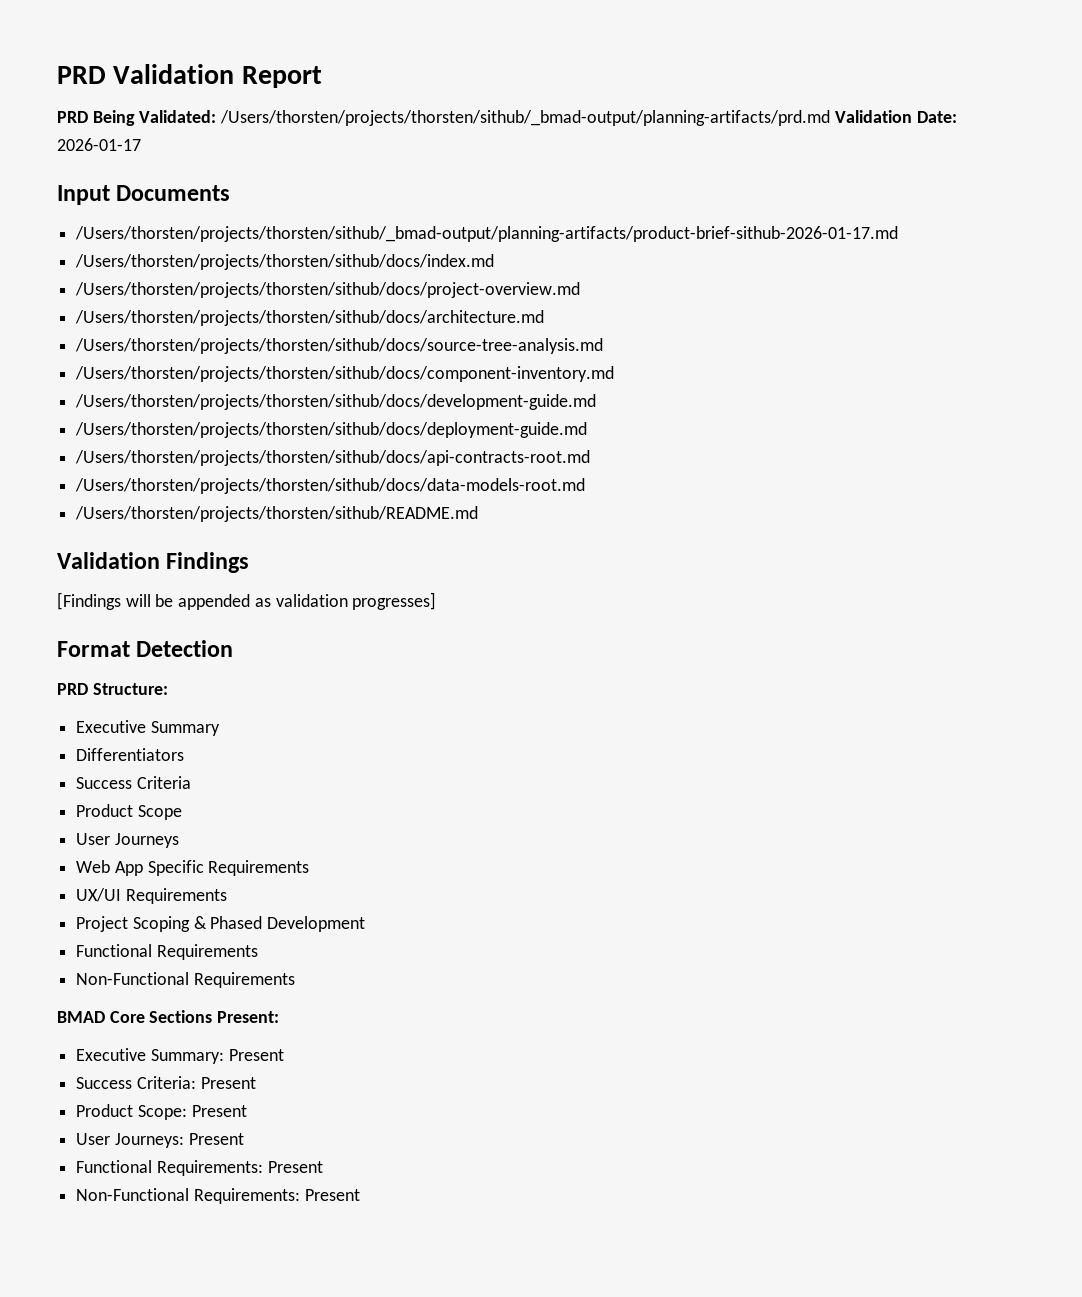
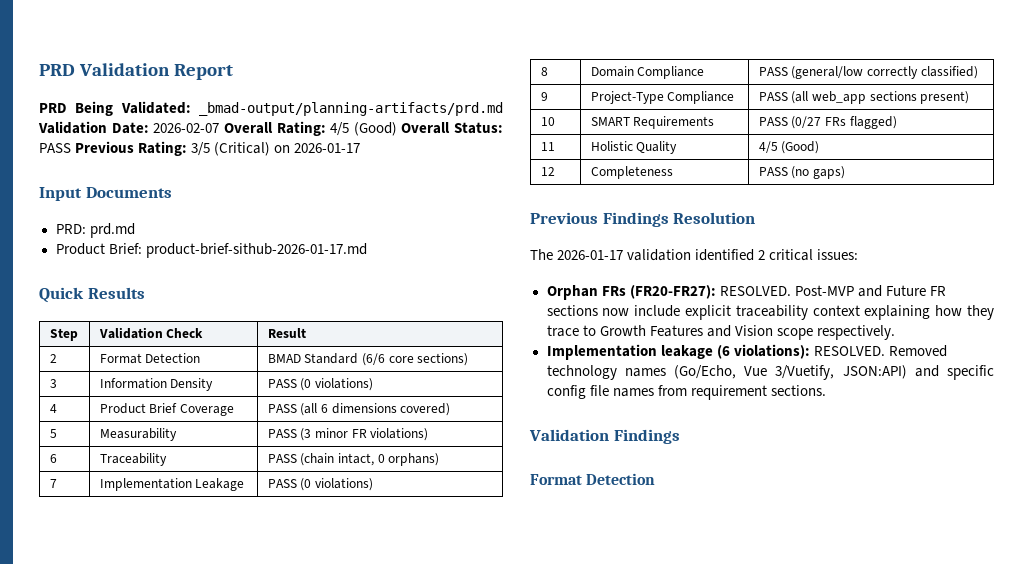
- PRD Being Validated: /Users/thorsten/projects/thorsten/sithub/_bmad-output/planning-artifacts/prd.md Validation Date: 2026-01-17
+ PRD Being Validated: _bmad-output/planning-artifacts/prd.md Validation Date: 2026-02-07 Overall Rating: 4/5 (Good) Overall Status: PASS Previous Rating: 3/5 (Critical) on 2026-01-17
  Input Documents
- /Users/thorsten/projects/thorsten/sithub/_bmad-output/planning-artifacts/product-brief-sithub-2026-01-17.md
- /Users/thorsten/projects/thorsten/sithub/docs/index.md
- /Users/thorsten/projects/thorsten/sithub/docs/project-overview.md
- /Users/thorsten/projects/thorsten/sithub/docs/architecture.md
- /Users/thorsten/projects/thorsten/sithub/docs/source-tree-analysis.md
- /Users/thorsten/projects/thorsten/sithub/docs/component-inventory.md
- /Users/thorsten/projects/thorsten/sithub/docs/development-guide.md
- /Users/thorsten/projects/thorsten/sithub/docs/deployment-guide.md
- /Users/thorsten/projects/thorsten/sithub/docs/api-contracts-root.md
- /Users/thorsten/projects/thorsten/sithub/docs/data-models-root.md
- /Users/thorsten/projects/thorsten/sithub/README.md
+ PRD: prd.md
+ Product Brief: product-brief-sithub-2026-01-17.md
+ Quick Results
+ Step | Validation Check | Result
+ 2 | Format Detection | BMAD Standard (6/6 core sections)
+ 3 | Information Density | PASS (0 violations)
+ 4 | Product Brief Coverage | PASS (all 6 dimensions covered)
+ 5 | Measurability | PASS (3 minor FR violations)
+ 6 | Traceability | PASS (chain intact, 0 orphans)
+ 7 | Implementation Leakage | PASS (0 violations)
+ 8 | Domain Compliance | PASS (general/low correctly classified)
+ 9 | Project-Type Compliance | PASS (all web_app sections present)
+ 10 | SMART Requirements | PASS (0/27 FRs flagged)
+ 11 | Holistic Quality | 4/5 (Good)
+ 12 | Completeness | PASS (no gaps)
+ Previous Findings Resolution
+ The 2026-01-17 validation identified 2 critical issues:
+ Orphan FRs (FR20-FR27): RESOLVED. Post-MVP and Future FR sections now include explicit traceability context explaining how they trace to Growth Features and Vision scope respectively.
+ Implementation leakage (6 violations): RESOLVED. Removed technology names (Go/Echo, Vue 3/Vuetify, JSON:API) and specific config file names from requirement sections.
  Validation Findings
- [Findings will be appended as validation progresses]
  Format Detection
- PRD Structure:
- Executive Summary
- Differentiators
- Success Criteria
- Product Scope
- User Journeys
- Web App Specific Requirements
- UX/UI Requirements
- Project Scoping & Phased Development
- Functional Requirements
- Non-Functional Requirements
- BMAD Core Sections Present:
- Executive Summary: Present
- Success Criteria: Present
- Product Scope: Present
- User Journeys: Present
- Functional Requirements: Present
- Non-Functional Requirements: Present

